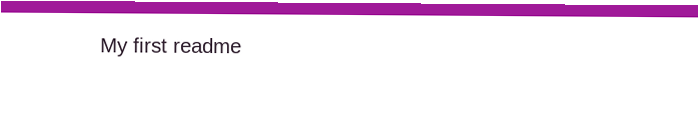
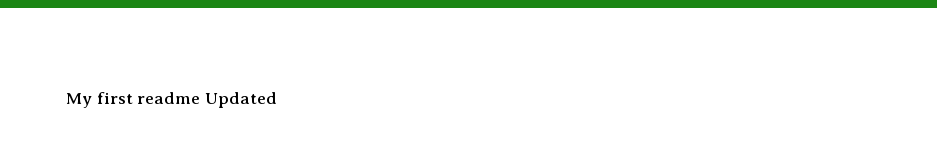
- My first readme
+ My first readme Updated

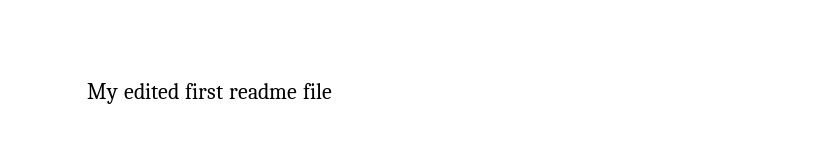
- My first readme Updated
+ My edited first readme file

